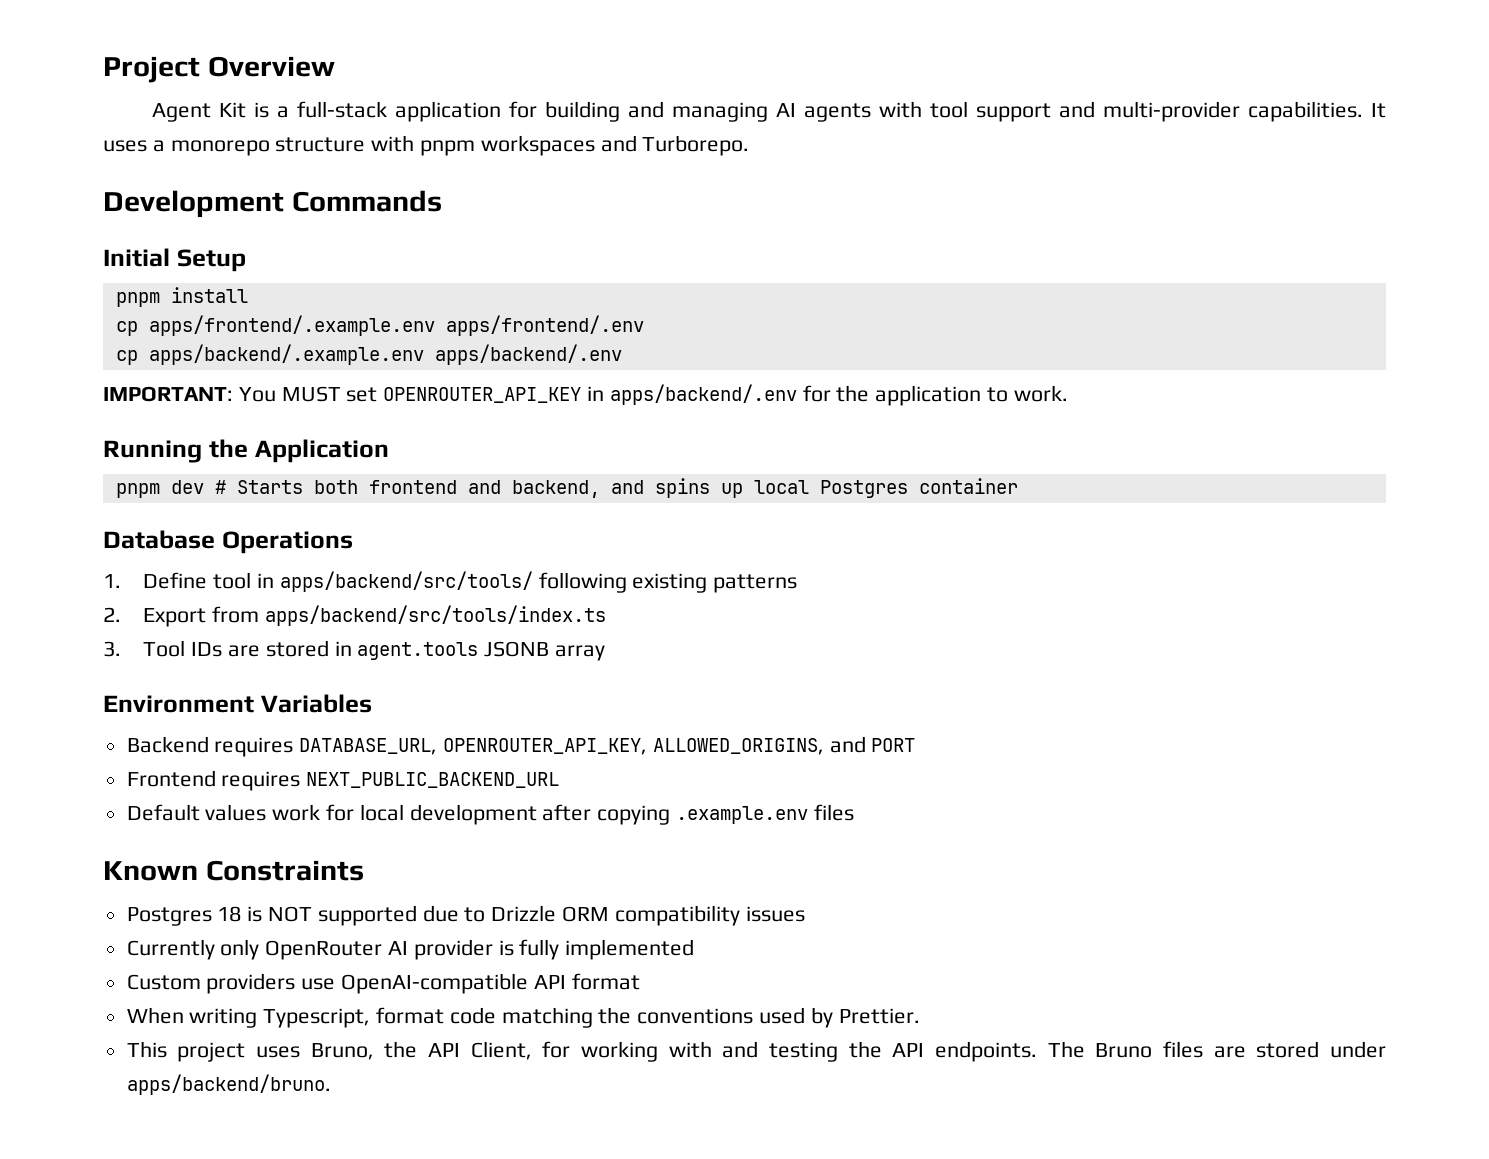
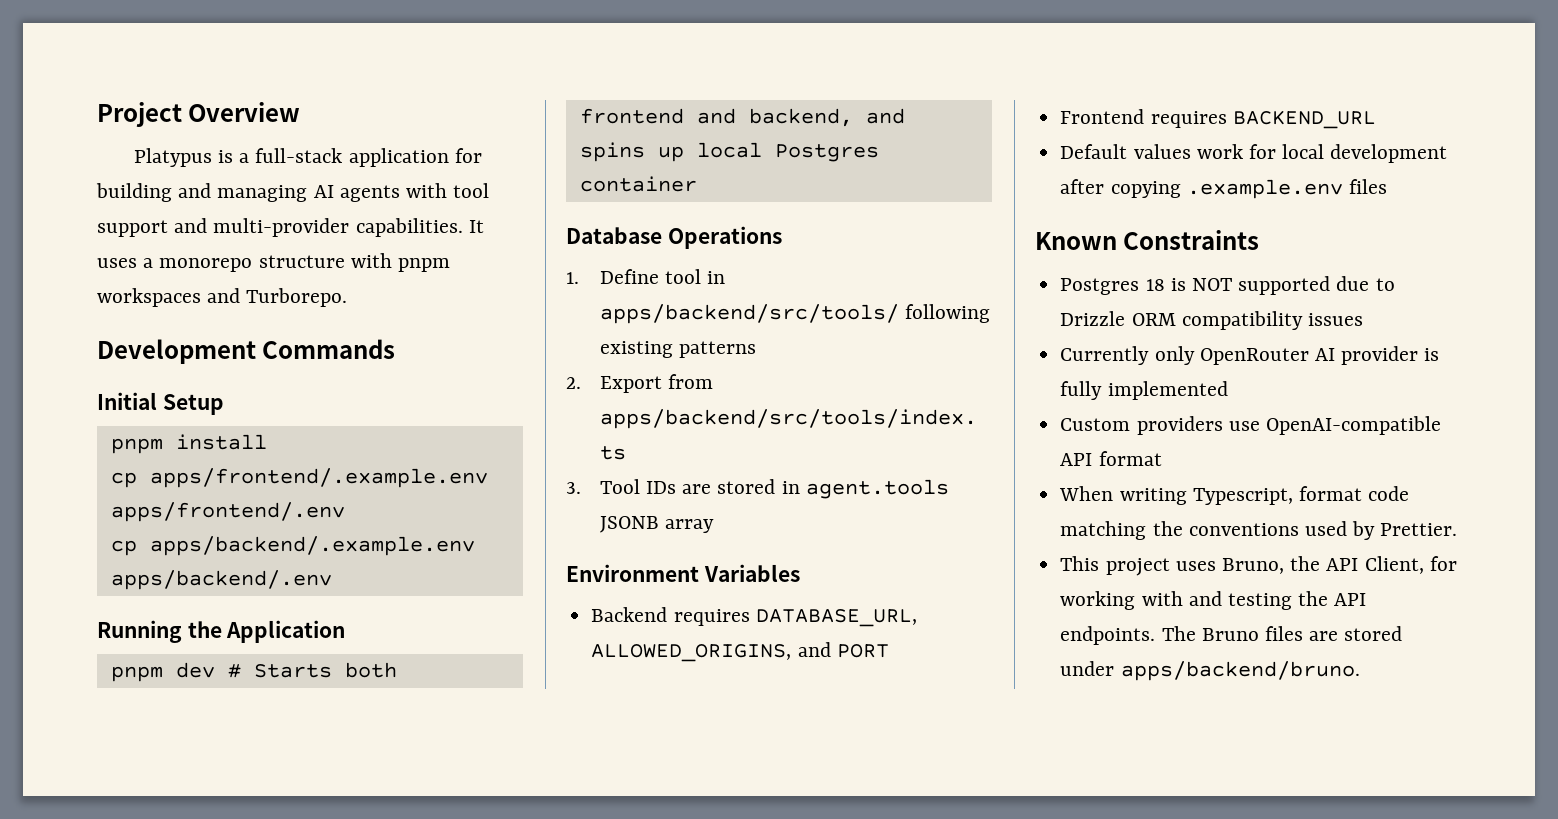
- Agent Kit is a full-stack application for building and managing AI agents with tool support and multi-provider capabilities.
+ Platypus is a full-stack application for building and managing AI agents with tool support and multi-provider capabilities.
- IMPORTANT: You MUST set OPENROUTER_API_KEY in apps/backend/.env for the application to work.
- Backend requires DATABASE_URL, OPENROUTER_API_KEY, ALLOWED_ORIGINS, and PORT
+ Backend requires DATABASE_URL, ALLOWED_ORIGINS, and PORT
- Frontend requires NEXT_PUBLIC_BACKEND_URL
+ Frontend requires BACKEND_URL

